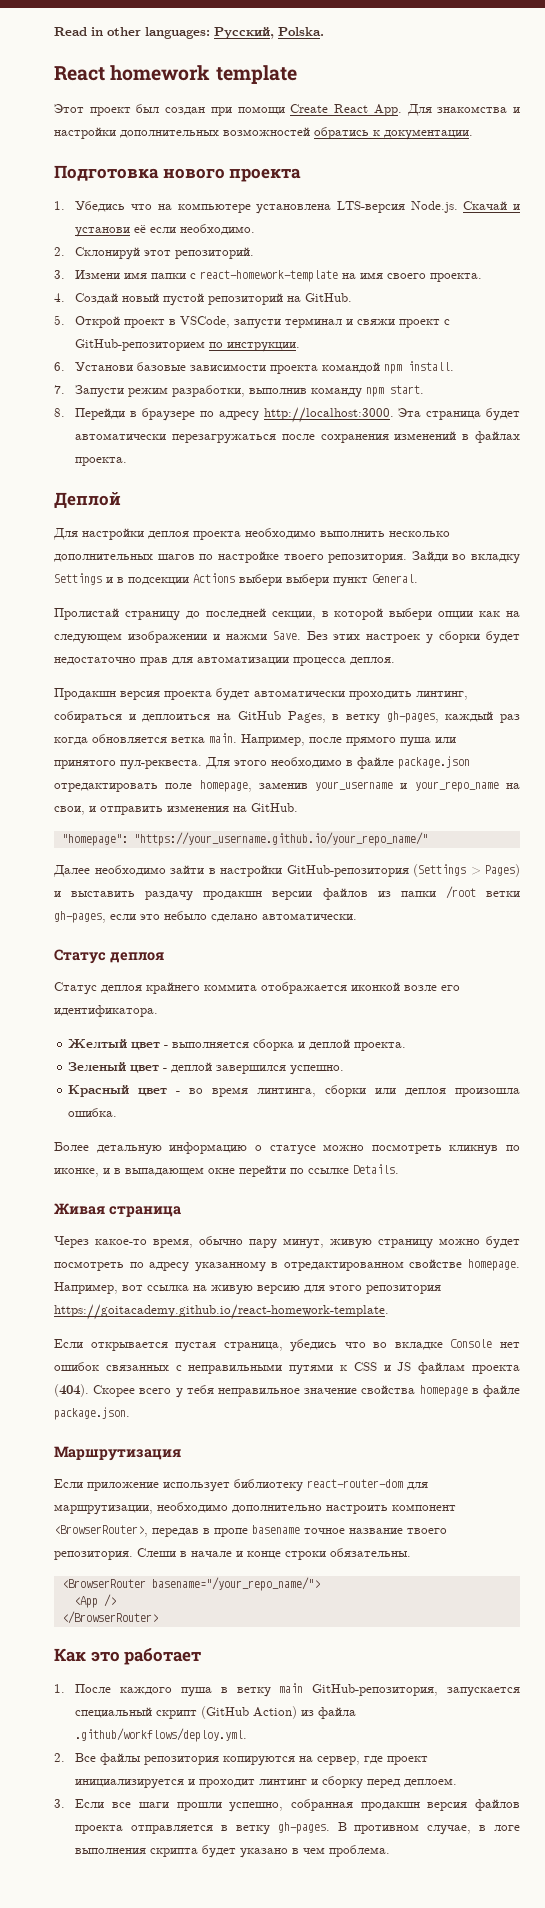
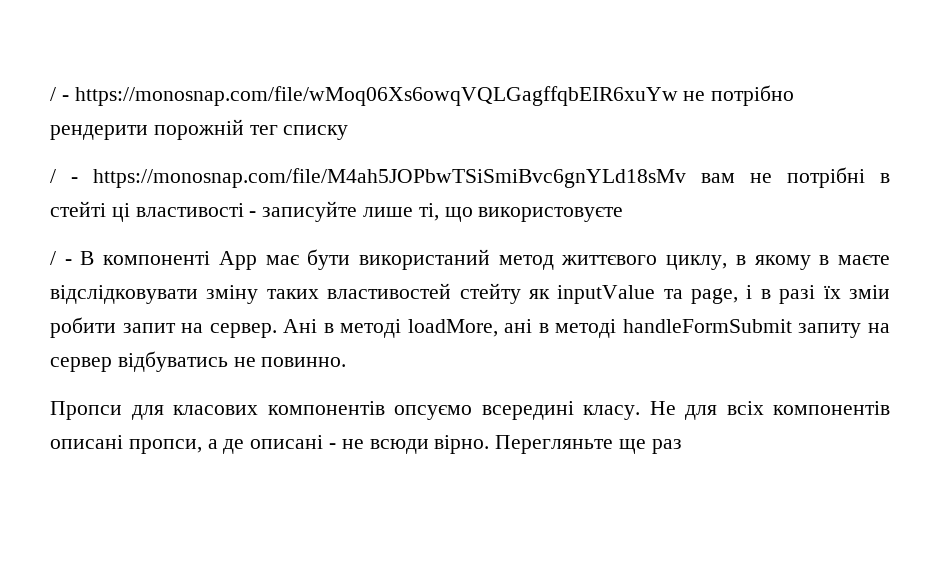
- Read in other languages: Русский, Polska.
- React homework template
- Этот проект был создан при помощи Create React App. Для знакомства и настройки дополнительных возможностей обратись к документации.
- Подготовка нового проекта
- 1. Убедись что на компьютере установлена LTS-версия Node.js. Скачай и установи её если необходимо.
- 2. Склонируй этот репозиторий.
- 3. Измени имя папки с react-homework-template на имя своего проекта.
- 4. Создай новый пустой репозиторий на GitHub.
- 5. Открой проект в VSCode, запусти терминал и свяжи проект с GitHub-репозиторием по инструкции.
- 6. Установи базовые зависимости проекта командой npm install.
- 7. Запусти режим разработки, выполнив команду npm start.
- 8. Перейди в браузере по адресу http://localhost:3000. Эта страница будет автоматически перезагружаться после сохранения изменений в файлах проекта.
- Деплой
- Для настройки деплоя проекта необходимо выполнить несколько дополнительных шагов по настройке твоего репозитория. Зайди во вкладку Settings и в подсекции Actions выбери выбери пункт General.
- Пролистай страницу до последней секции, в которой выбери опции как на следующем изображении и нажми Save. Без этих настроек у сборки будет недостаточно прав для автоматизации процесса деплоя.
- Продакшн версия проекта будет автоматически проходить линтинг, собираться и деплоиться на GitHub Pages, в ветку gh-pages, каждый раз когда обновляется ветка main. Например, после прямого пуша или принятого пул-реквеста. Для этого необходимо в файле package.json отредактировать поле homepage, заменив your_username и your_repo_name на свои, и отправить изменения на GitHub.
- "homepage": "https://your_username.github.io/your_repo_name/"
- Далее необходимо зайти в настройки GitHub-репозитория (Settings > Pages) и выставить раздачу продакшн версии файлов из папки /root ветки gh-pages, если это небыло сделано автоматически.
- Статус деплоя
- Статус деплоя крайнего коммита отображается иконкой возле его идентификатора.
- Желтый цвет - выполняется сборка и деплой проекта.
- Зеленый цвет - деплой завершился успешно.
- Красный цвет - во время линтинга, сборки или деплоя произошла ошибка.
- Более детальную информацию о статусе можно посмотреть кликнув по иконке, и в выпадающем окне перейти по ссылке Details.
- Живая страница
- Через какое-то время, обычно пару минут, живую страницу можно будет посмотреть по адресу указанному в отредактированном свойстве homepage. Например, вот ссылка на живую версию для этого репозитория https://goitacademy.github.io/react-homework-template.
- Если открывается пустая страница, убедись что во вкладке Console нет ошибок связанных с неправильными путями к CSS и JS файлам проекта (404). Скорее всего у тебя неправильное значение свойства homepage в файле package.json.
- Маршрутизация
- Если приложение использует библиотеку react-router-dom для маршрутизации, необходимо дополнительно настроить компонент <BrowserRouter>, передав в пропе basename точное название твоего репозитория. Слеши в начале и конце строки обязательны.
- <BrowserRouter basename="/your_repo_name/">
- <App />
- </BrowserRouter>
- Как это работает
- 1. После каждого пуша в ветку main GitHub-репозитория, запускается специальный скрипт (GitHub Action) из файла .github/workflows/deploy.yml.
- 2. Все файлы репозитория копируются на сервер, где проект инициализируется и проходит линтинг и сборку перед деплоем.
- 3. Если все шаги прошли успешно, собранная продакшн версия файлов проекта отправляется в ветку gh-pages. В противном случае, в логе выполнения скрипта будет указано в чем проблема.
+ / - https://monosnap.com/file/wMoq06Xs6owqVQLGagffqbEIR6xuYw не потрібно рендерити порожній тег списку
+ / - https://monosnap.com/file/M4ah5JOPbwTSiSmiBvc6gnYLd18sMv вам не потрібні в стейті ці властивості - записуйте лише ті, що використовуєте
+ / - В компоненті Арр має бути використаний метод життєвого циклу, в якому в маєте відслідковувати зміну таких властивостей стейту як inputValue та page, і в разі їх зміи робити запит на сервер. Ані в методі loadMore, ані в методі handleFormSubmit запиту на сервер відбуватись не повинно.
+ Пропси для класових компонентів опсуємо всередині класу. Не для всіх компонентів описані пропси, а де описані - не всюди вірно. Перегляньте ще раз

